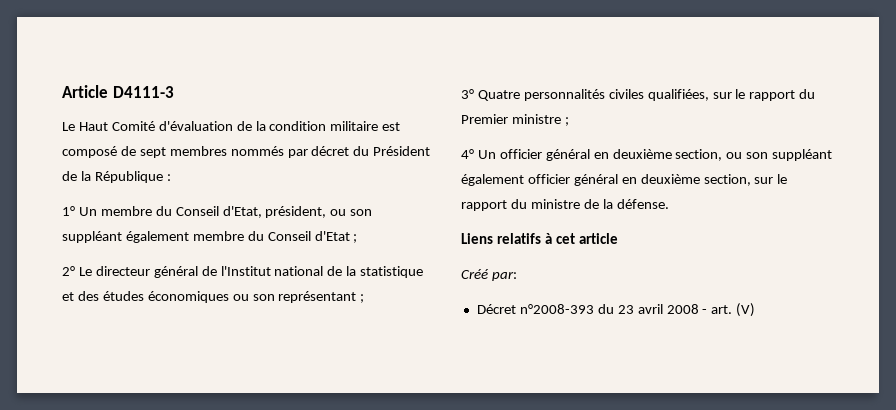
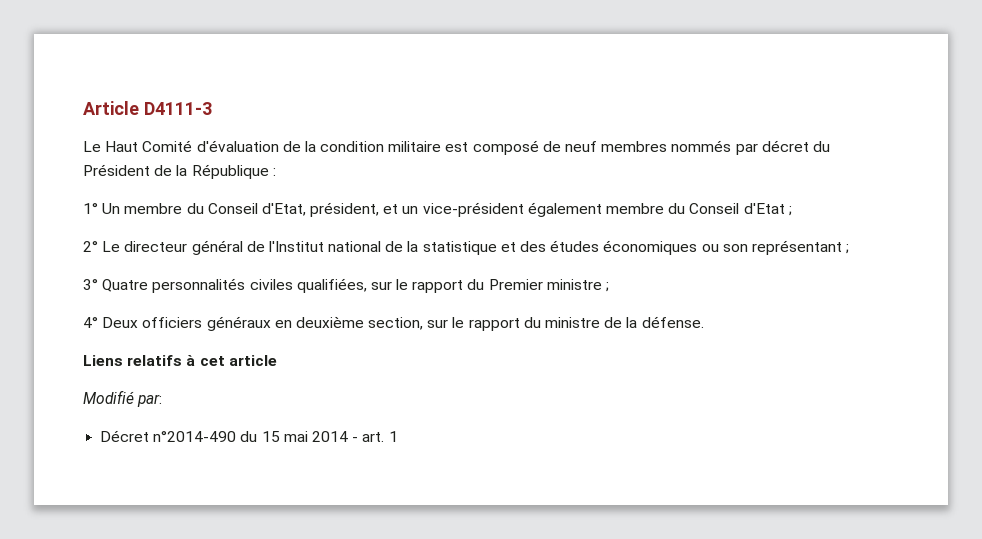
- Le Haut Comité d'évaluation de la condition militaire est composé de sept membres nommés par décret du Président de la République :
+ Le Haut Comité d'évaluation de la condition militaire est composé de neuf membres nommés par décret du Président de la République :
- 1° Un membre du Conseil d'Etat, président, ou son suppléant également membre du Conseil d'Etat ;
+ 1° Un membre du Conseil d'Etat, président, et un vice-président également membre du Conseil d'Etat ;
- 4° Un officier général en deuxième section, ou son suppléant également officier général en deuxième section, sur le rapport du ministre de la défense.
+ 4° Deux officiers généraux en deuxième section, sur le rapport du ministre de la défense.
- Créé par:
+ Modifié par:
- Décret n°2008-393 du 23 avril 2008 - art. (V)
+ Décret n°2014-490 du 15 mai 2014 - art. 1

